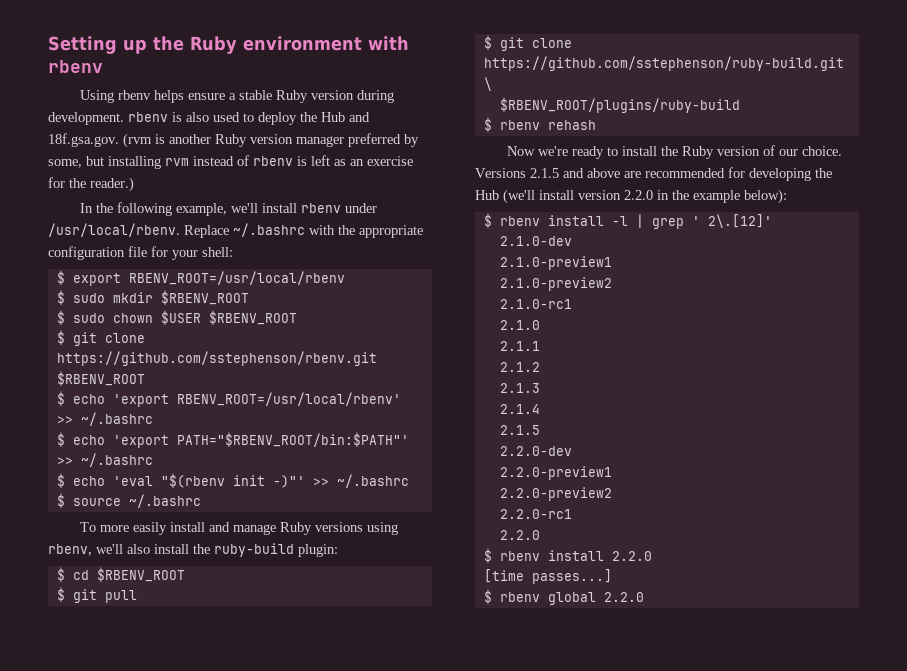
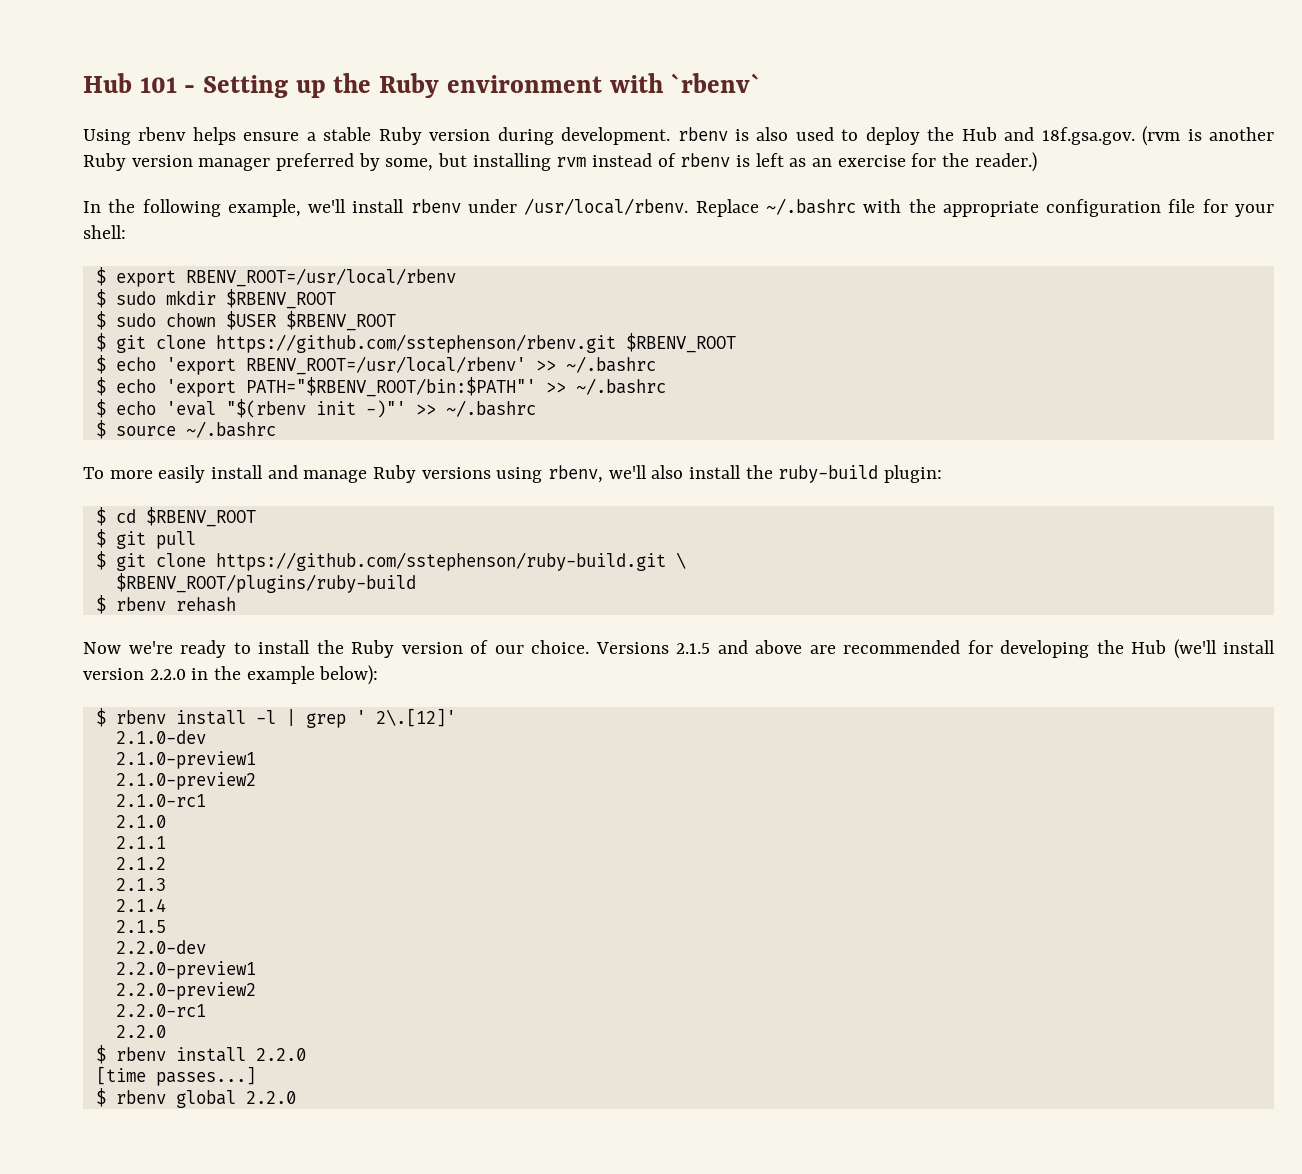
- Setting up the Ruby environment with rbenv
+ Hub 101 - Setting up the Ruby environment with `rbenv`

